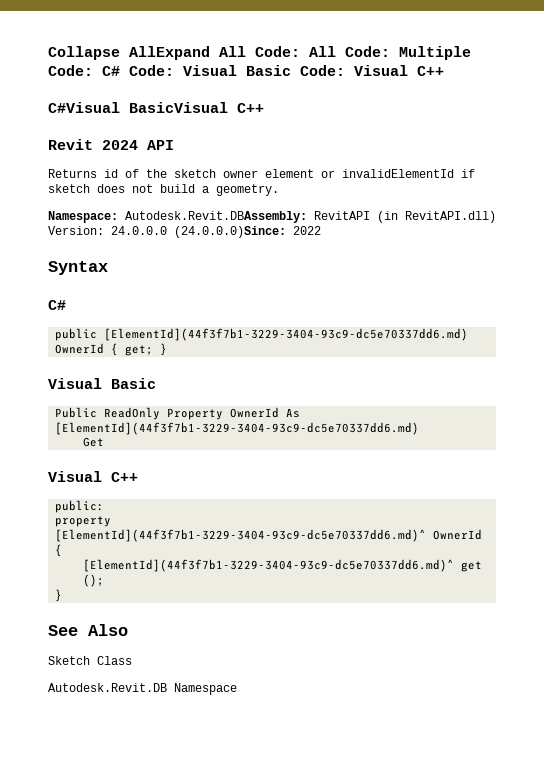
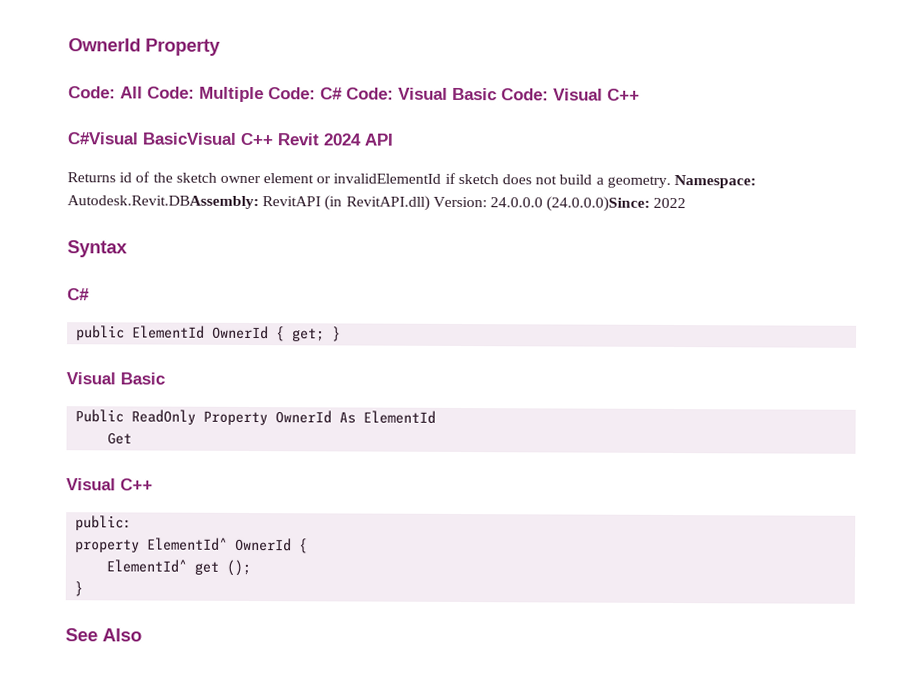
- Collapse AllExpand All Code: All Code: Multiple Code: C# Code: Visual Basic Code: Visual C++
+ OwnerId Property
+ Code: All Code: Multiple Code: C# Code: Visual Basic Code: Visual C++
- C#Visual BasicVisual C++
- Revit 2024 API
+ C#Visual BasicVisual C++ Revit 2024 API
- Returns id of the sketch owner element or invalidElementId if sketch does not build a geometry.
- Namespace: Autodesk.Revit.DBAssembly: RevitAPI (in RevitAPI.dll) Version: 24.0.0.0 (24.0.0.0)Since: 2022
+ Returns id of the sketch owner element or invalidElementId if sketch does not build a geometry. Namespace: Autodesk.Revit.DBAssembly: RevitAPI (in RevitAPI.dll) Version: 24.0.0.0 (24.0.0.0)Since: 2022
- public [ElementId](44f3f7b1-3229-3404-93c9-dc5e70337dd6.md) OwnerId { get; }
+ public ElementId OwnerId { get; }
- Public ReadOnly Property OwnerId As [ElementId](44f3f7b1-3229-3404-93c9-dc5e70337dd6.md)
+ Public ReadOnly Property OwnerId As ElementId
- property [ElementId](44f3f7b1-3229-3404-93c9-dc5e70337dd6.md)^ OwnerId {
+ property ElementId^ OwnerId {
- [ElementId](44f3f7b1-3229-3404-93c9-dc5e70337dd6.md)^ get ();
+ ElementId^ get ();
- Sketch Class
- Autodesk.Revit.DB Namespace

